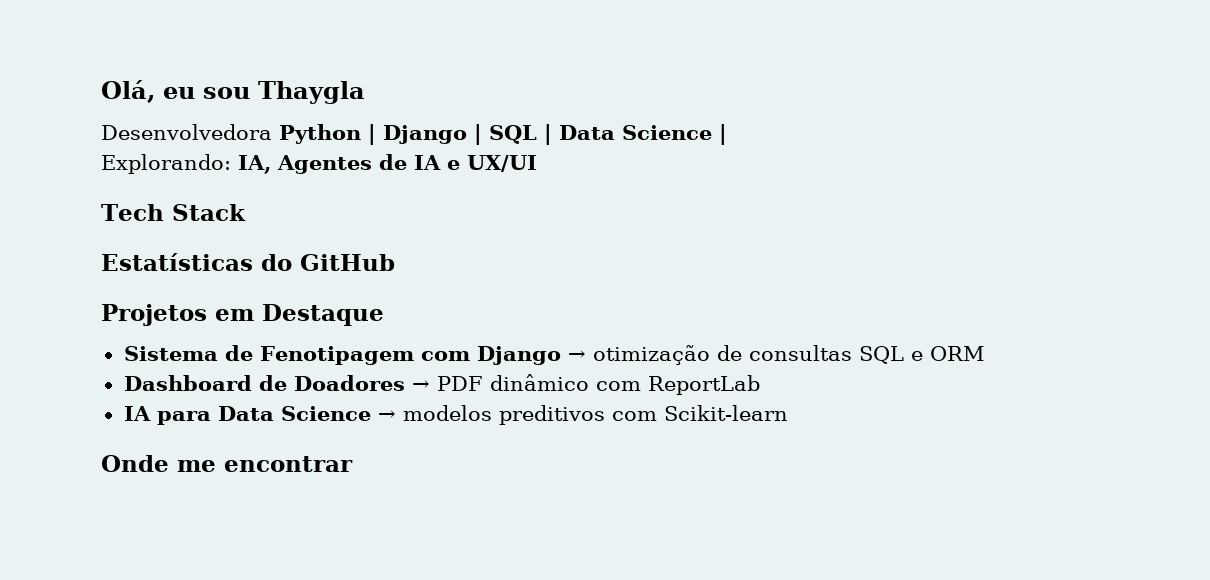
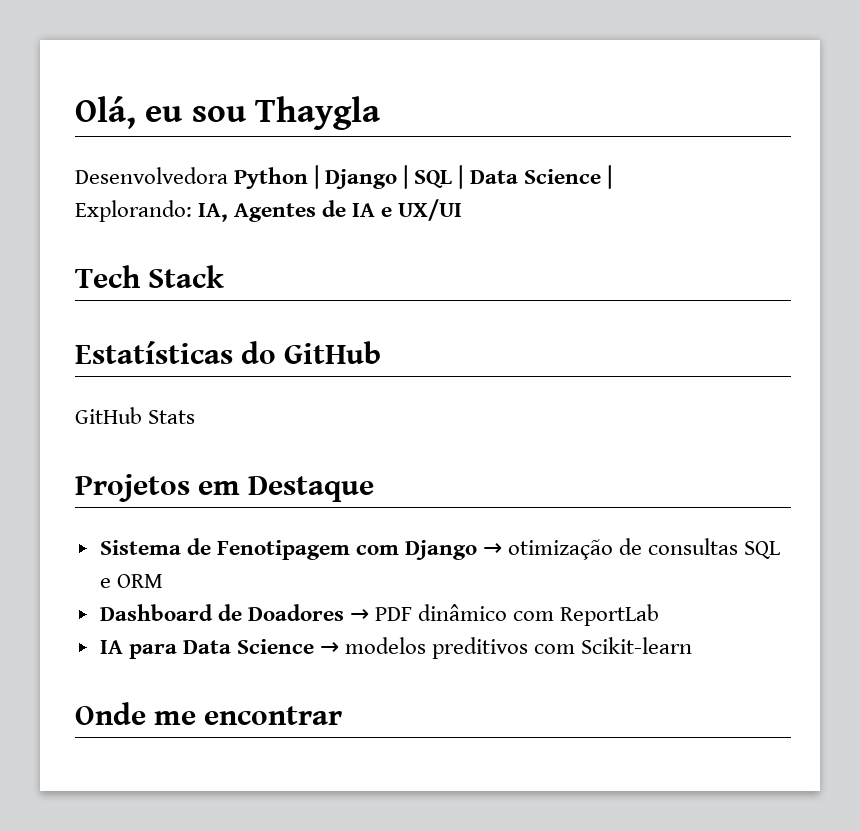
+ GitHub Stats

